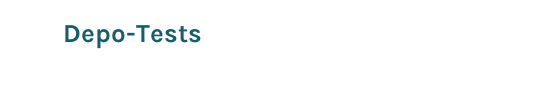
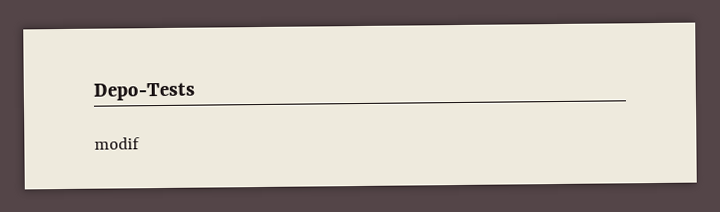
+ modif

